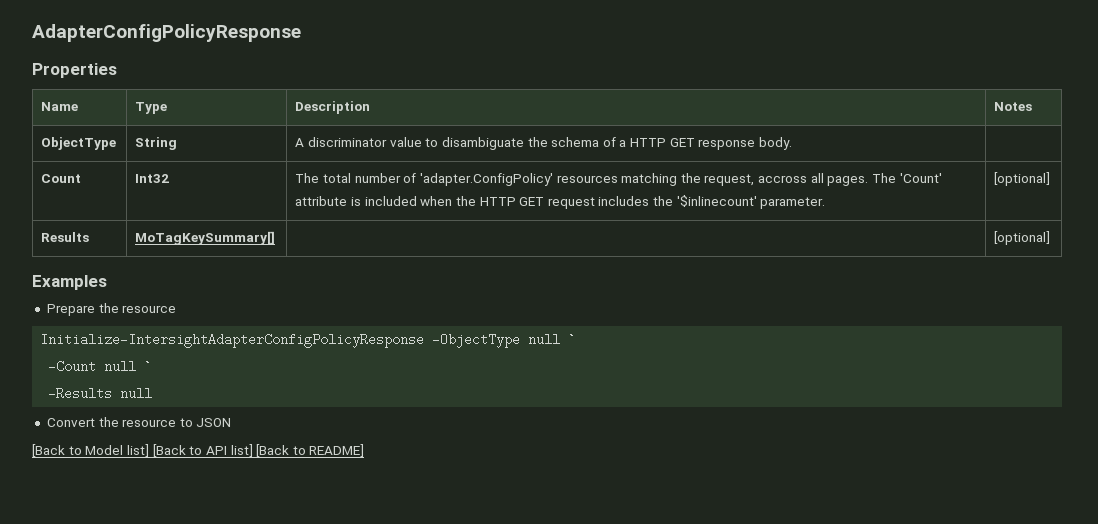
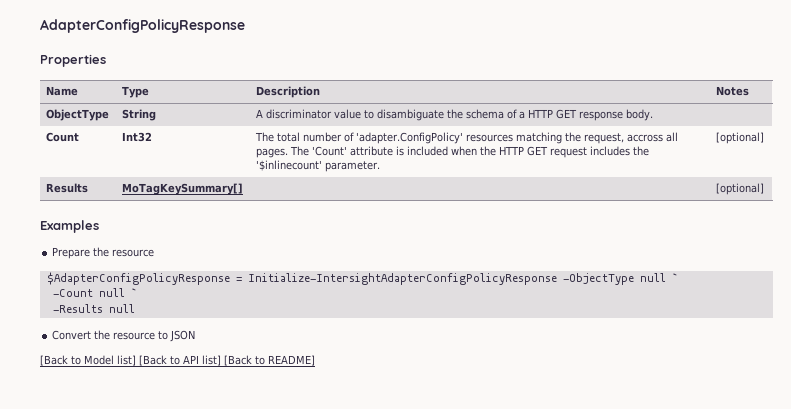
- Initialize-IntersightAdapterConfigPolicyResponse -ObjectType null `
+ $AdapterConfigPolicyResponse = Initialize-IntersightAdapterConfigPolicyResponse -ObjectType null `

